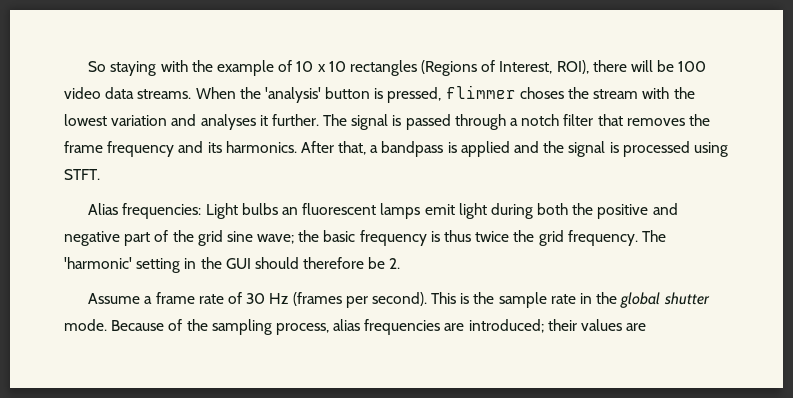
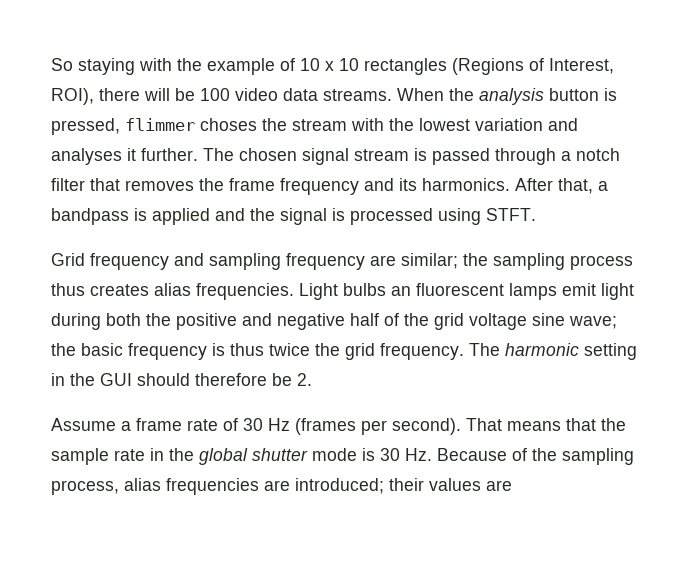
- When the 'analysis' button is pressed, flimmer choses the stream with the lowest variation and analyses it further.
+ When the analysis button is pressed, flimmer choses the stream with the lowest variation and analyses it further.
- The signal is passed through a notch filter that removes the frame frequency and its harmonics.
+ The chosen signal stream is passed through a notch filter that removes the frame frequency and its harmonics.
- Alias frequencies: Light bulbs an fluorescent lamps emit light during both the positive and negative part of the grid sine wave; the basic frequency is thus twice the grid frequency.
+ Grid frequency and sampling frequency are similar; the sampling process thus creates alias frequencies. Light bulbs an fluorescent lamps emit light during both the positive and negative half of the grid voltage sine wave; the basic frequency is thus twice the grid frequency.
- The 'harmonic' setting in the GUI should therefore be 2.
+ The harmonic setting in the GUI should therefore be 2.
- This is the sample rate in the global shutter mode. Because of the sampling process, alias frequencies are introduced; their values are
+ That means that the sample rate in the global shutter mode is 30 Hz. Because of the sampling process, alias frequencies are introduced; their values are

